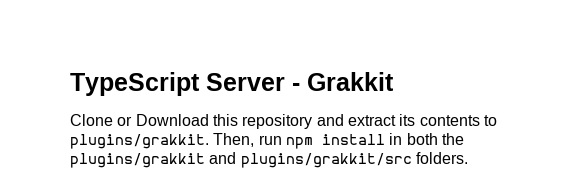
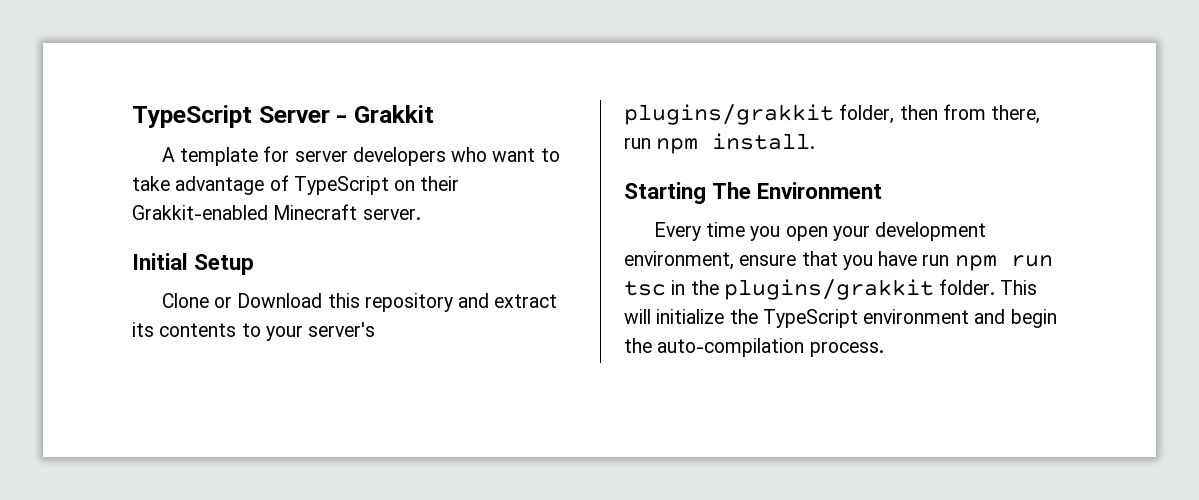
+ A template for server developers who want to take advantage of TypeScript on their Grakkit-enabled Minecraft server.
+ Initial Setup
- Clone or Download this repository and extract its contents to plugins/grakkit. Then, run npm install in both the plugins/grakkit and plugins/grakkit/src folders.
+ Clone or Download this repository and extract its contents to your server's plugins/grakkit folder, then from there, run npm install.
+ Starting The Environment
+ Every time you open your development environment, ensure that you have run npm run tsc in the plugins/grakkit folder. This will initialize the TypeScript environment and begin the auto-compilation process.

